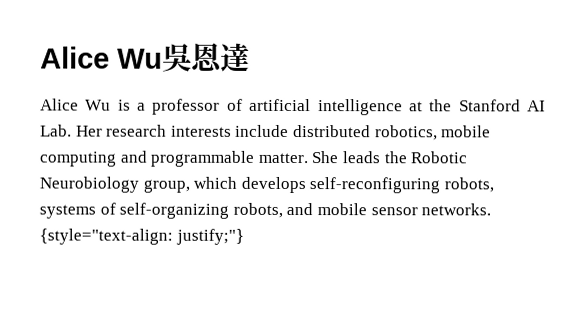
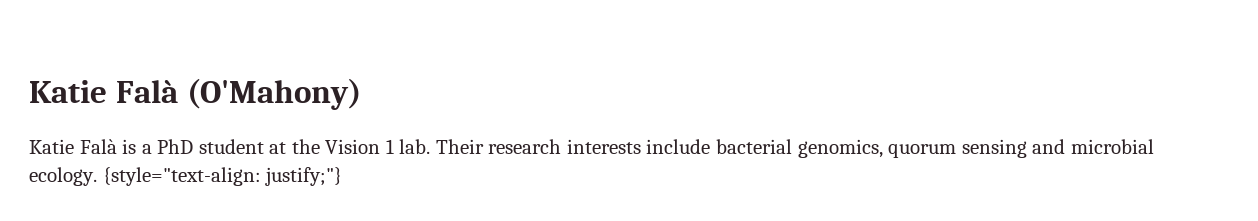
- Alice Wu吳恩達
- Alice Wu is a professor of artificial intelligence at the Stanford AI Lab. Her research interests include distributed robotics, mobile computing and programmable matter. She leads the Robotic Neurobiology group, which develops self-reconfiguring robots, systems of self-organizing robots, and mobile sensor networks.
+ Katie Falà (O'Mahony)
+ Katie Falà is a PhD student at the Vision 1 lab. Their research interests include bacterial genomics, quorum sensing and microbial ecology.

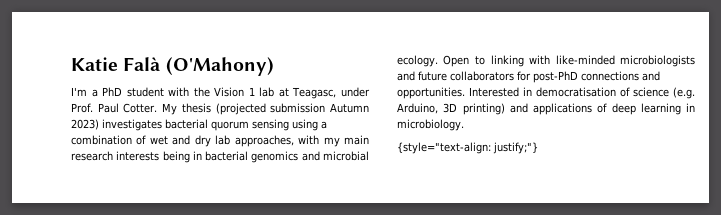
- Katie Falà is a PhD student at the Vision 1 lab. Their research interests include bacterial genomics, quorum sensing and microbial ecology. {style="text-align: justify;"}
+ I'm a PhD student with the Vision 1 lab at Teagasc, under Prof. Paul Cotter. My thesis (projected submission Autumn 2023) investigates bacterial quorum sensing using a combination of wet and dry lab approaches, with my main research interests being in bacterial genomics and microbial ecology. Open to linking with like-minded microbiologists and future collaborators for post-PhD connections and opportunities. Interested in democratisation of science (e.g. Arduino, 3D printing) and applications of deep learning in microbiology.
+ {style="text-align: justify;"}

